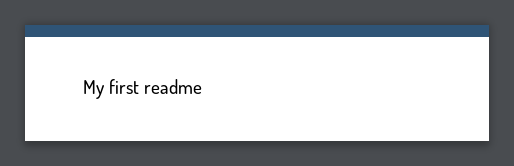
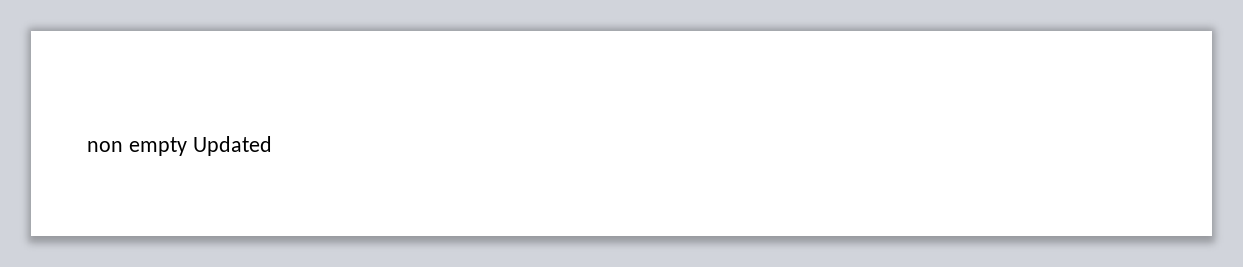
- My first readme
+ non empty Updated

